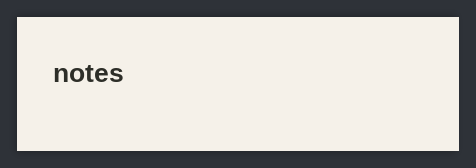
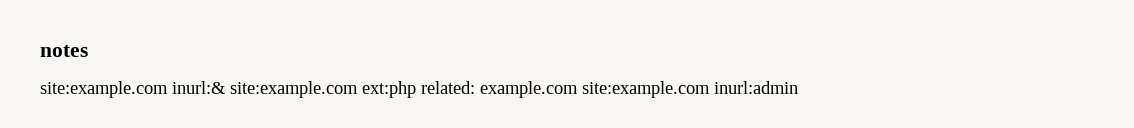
+ site:example.com inurl:& site:example.com ext:php related: example.com site:example.com inurl:admin

